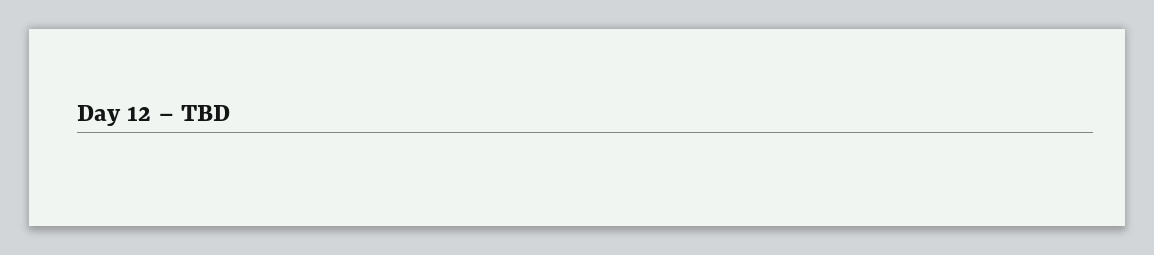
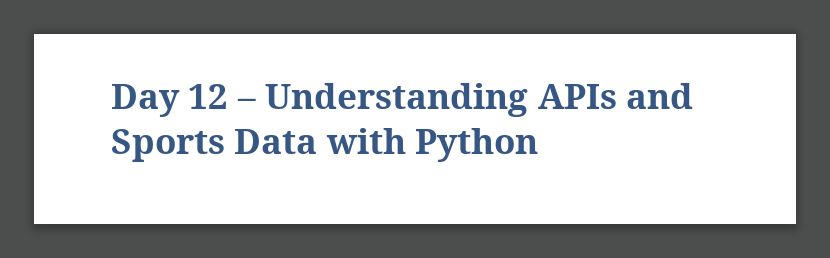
- Day 12 – TBD
+ Day 12 – Understanding APIs and Sports Data with Python

